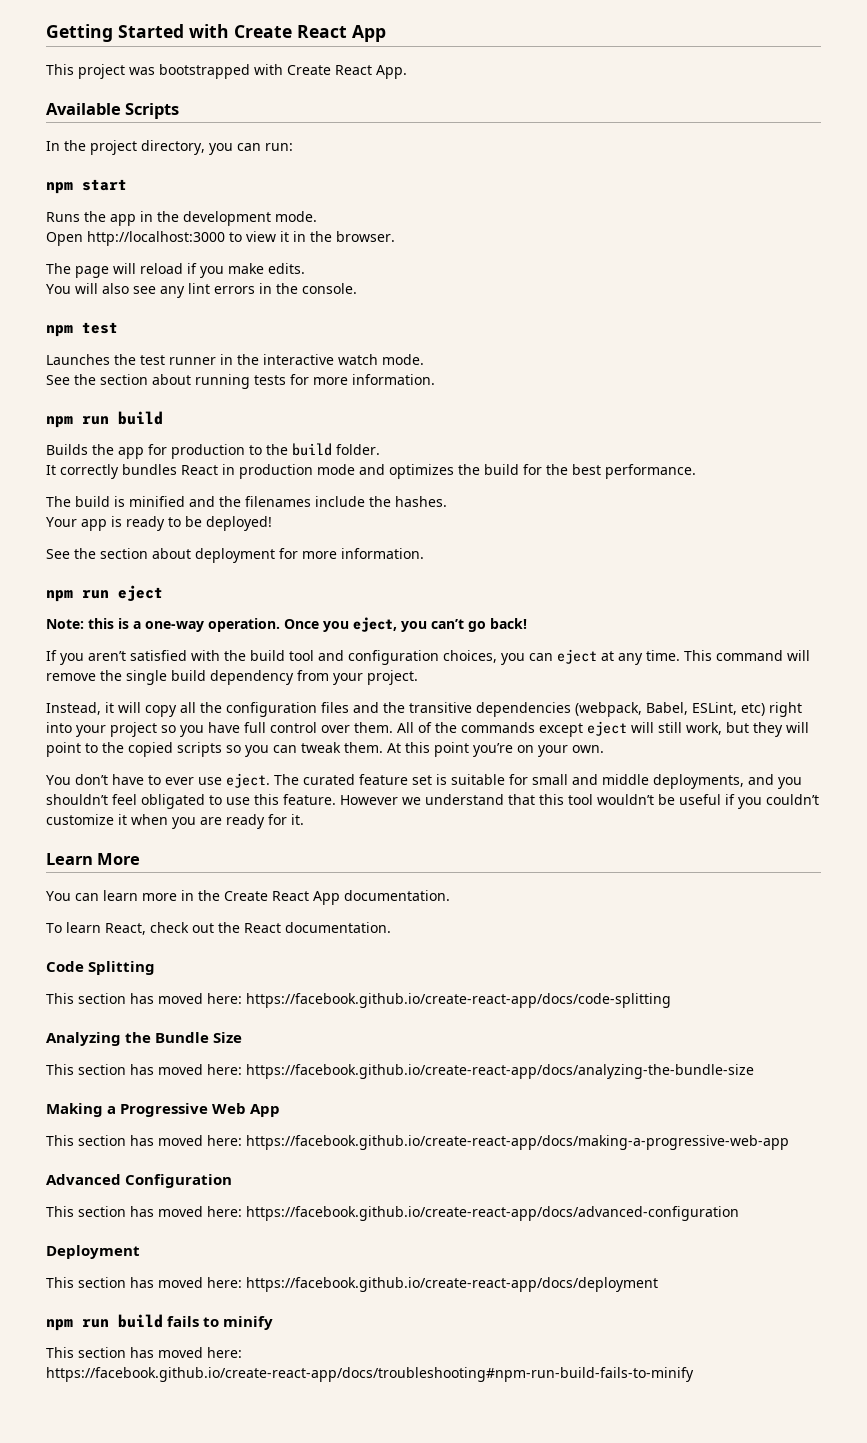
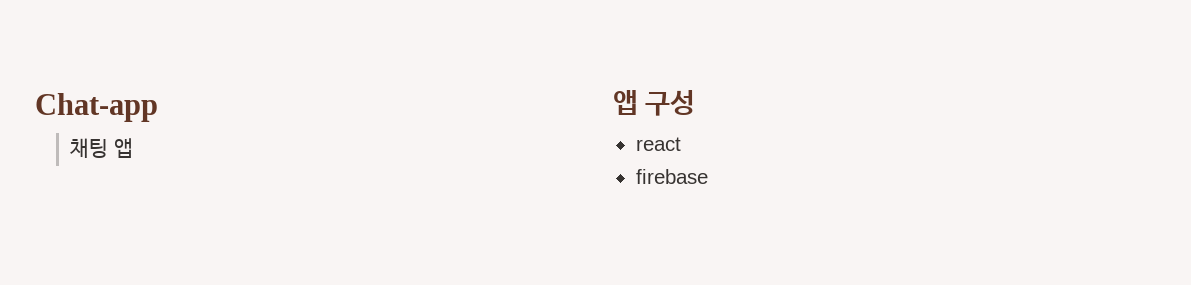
- Getting Started with Create React App
- This project was bootstrapped with Create React App.
- Available Scripts
- In the project directory, you can run:
- npm start
- Runs the app in the development mode.
- Open http://localhost:3000 to view it in the browser.
- The page will reload if you make edits.
- You will also see any lint errors in the console.
- npm test
- Launches the test runner in the interactive watch mode.
- See the section about running tests for more information.
- npm run build
- Builds the app for production to the build folder.
- It correctly bundles React in production mode and optimizes the build for the best performance.
- The build is minified and the filenames include the hashes.
- Your app is ready to be deployed!
- See the section about deployment for more information.
- npm run eject
- Note: this is a one-way operation. Once you eject, you can’t go back!
- If you aren’t satisfied with the build tool and configuration choices, you can eject at any time. This command will remove the single build dependency from your project.
- Instead, it will copy all the configuration files and the transitive dependencies (webpack, Babel, ESLint, etc) right into your project so you have full control over them. All of the commands except eject will still work, but they will point to the copied scripts so you can tweak them. At this point you’re on your own.
- You don’t have to ever use eject. The curated feature set is suitable for small and middle deployments, and you shouldn’t feel obligated to use this feature. However we understand that this tool wouldn’t be useful if you couldn’t customize it when you are ready for it.
- Learn More
- You can learn more in the Create React App documentation.
- To learn React, check out the React documentation.
- Code Splitting
- This section has moved here: https://facebook.github.io/create-react-app/docs/code-splitting
- Analyzing the Bundle Size
- This section has moved here: https://facebook.github.io/create-react-app/docs/analyzing-the-bundle-size
- Making a Progressive Web App
- This section has moved here: https://facebook.github.io/create-react-app/docs/making-a-progressive-web-app
- Advanced Configuration
- This section has moved here: https://facebook.github.io/create-react-app/docs/advanced-configuration
- Deployment
- This section has moved here: https://facebook.github.io/create-react-app/docs/deployment
- npm run build fails to minify
- This section has moved here: https://facebook.github.io/create-react-app/docs/troubleshooting#npm-run-build-fails-to-minify
+ Chat-app
+ 채팅 앱
+ 앱 구성
+ react
+ firebase

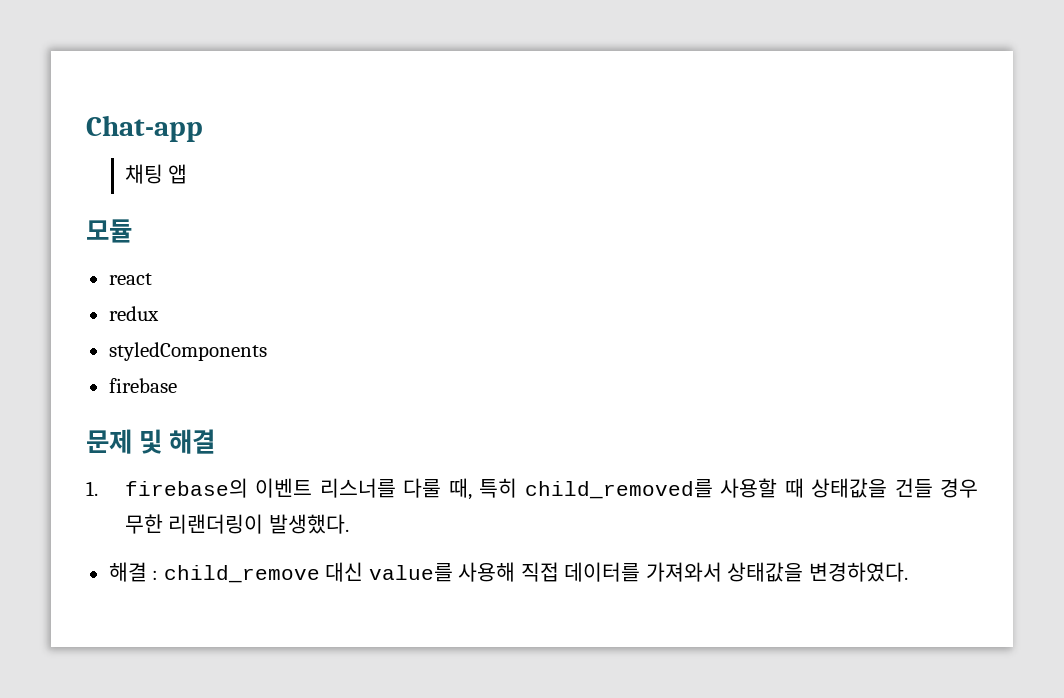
- 앱 구성
+ 모듈
+ redux
+ styledComponents
+ 문제 및 해결
+ 1. firebase의 이벤트 리스너를 다룰 때, 특히 child_removed를 사용할 때 상태값을 건들 경우 무한 리랜더링이 발생했다.
+ 해결 : child_remove 대신 value를 사용해 직접 데이터를 가져와서 상태값을 변경하였다.

